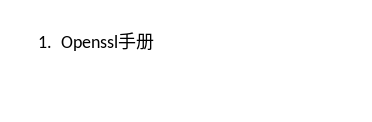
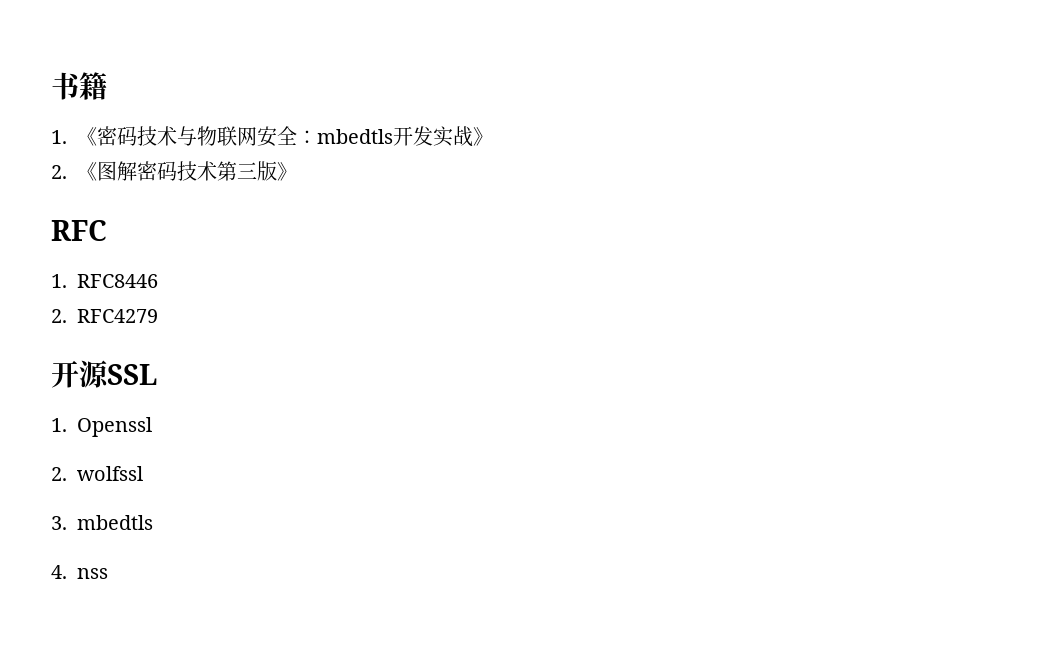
- 1. Openssl手册
+ 书籍
+ 1.《密码技术与物联网安全：mbedtls开发实战》
+ 2.《图解密码技术第三版》
+ RFC
+ 1. RFC8446
+ 2. RFC4279
+ 开源SSL
+ 1. Openssl
+ 2. wolfssl
+ 3. mbedtls
+ 4. nss

